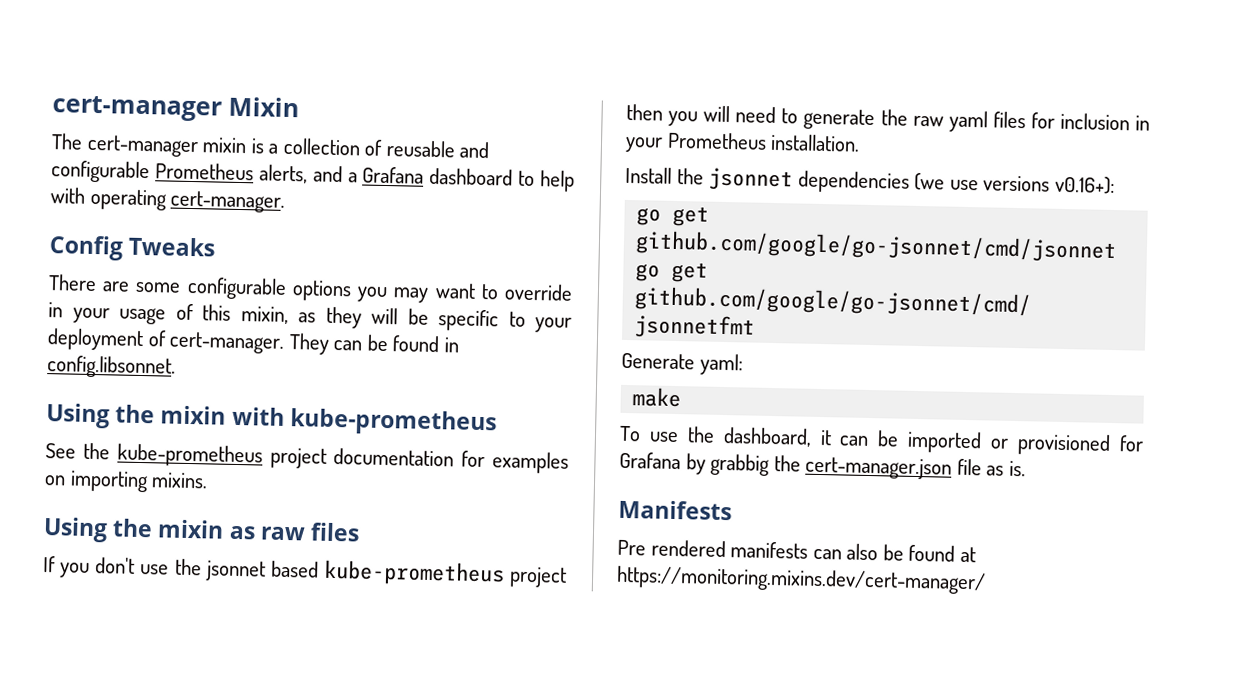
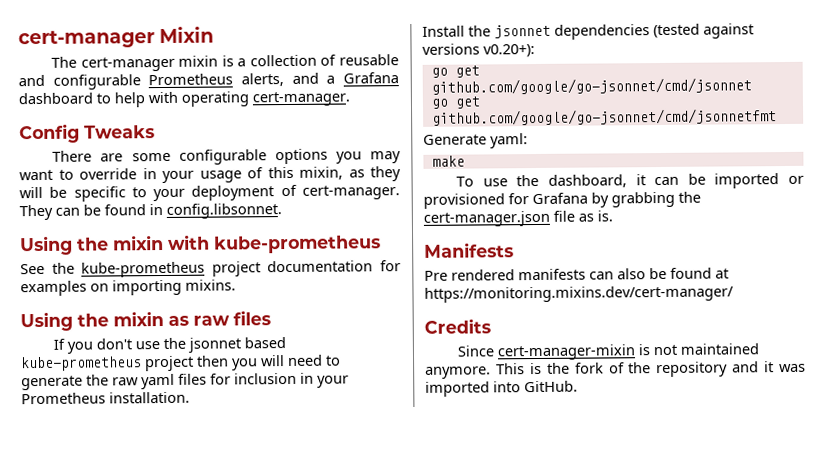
- Install the jsonnet dependencies (we use versions v0.16+):
+ Install the jsonnet dependencies (tested against versions v0.20+):
- To use the dashboard, it can be imported or provisioned for Grafana by grabbig the cert-manager.json file as is.
+ To use the dashboard, it can be imported or provisioned for Grafana by grabbing the cert-manager.json file as is.
+ Credits
+ Since cert-manager-mixin is not maintained anymore. This is the fork of the repository and it was imported into GitHub.

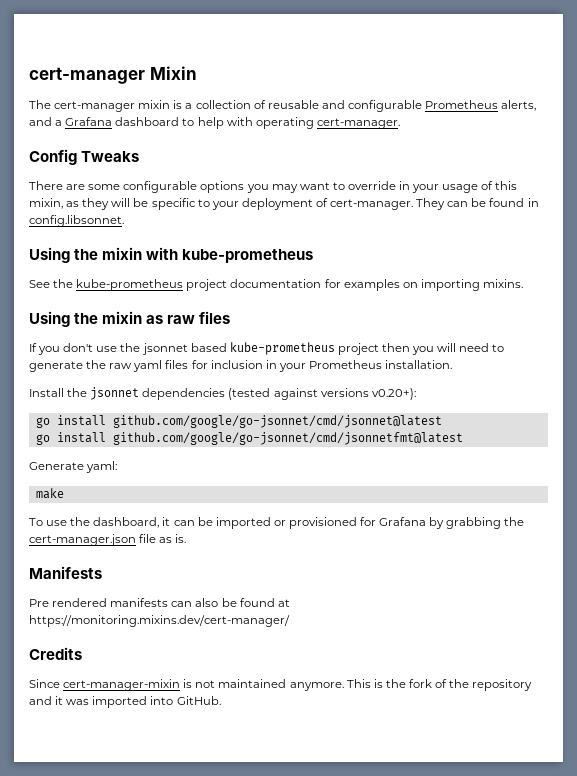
- go get github.com/google/go-jsonnet/cmd/jsonnet
- go get github.com/google/go-jsonnet/cmd/jsonnetfmt
+ go install github.com/google/go-jsonnet/cmd/jsonnet@latest
+ go install github.com/google/go-jsonnet/cmd/jsonnetfmt@latest

